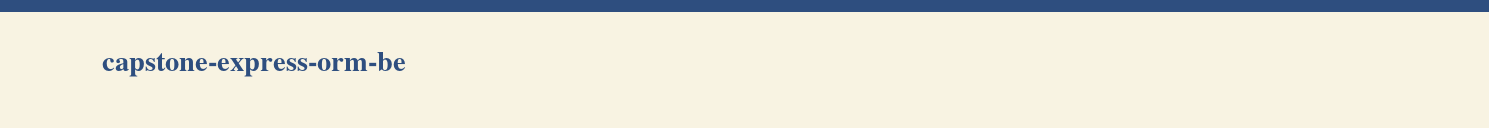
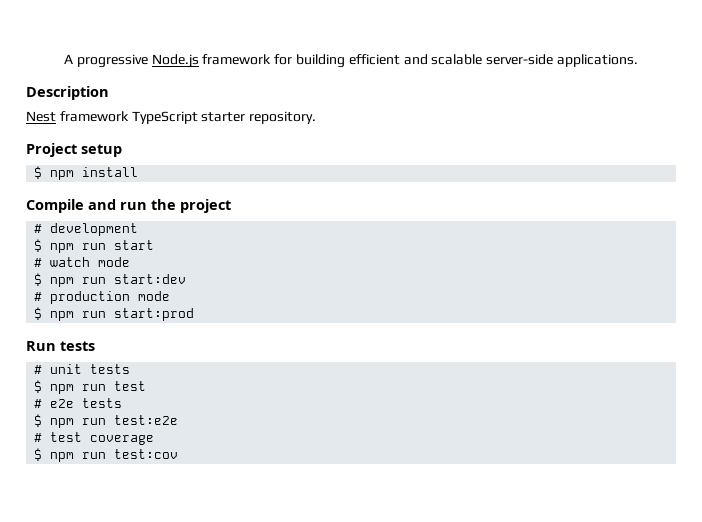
- capstone-express-orm-be
+ A progressive Node.js framework for building efficient and scalable server-side applications.
+ Description
+ Nest framework TypeScript starter repository.
+ Project setup
+ $ npm install
+ Compile and run the project
+ # development
+ $ npm run start
+ # watch mode
+ $ npm run start:dev
+ # production mode
+ $ npm run start:prod
+ Run tests
+ # unit tests
+ $ npm run test
+ # e2e tests
+ $ npm run test:e2e
+ # test coverage
+ $ npm run test:cov

